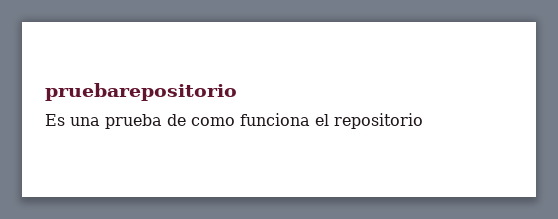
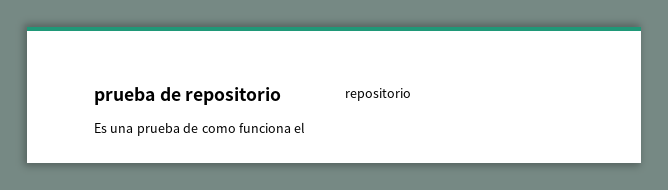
- pruebarepositorio
+ prueba de repositorio

